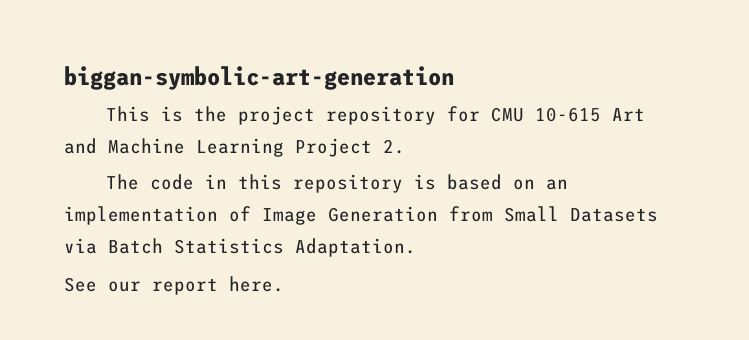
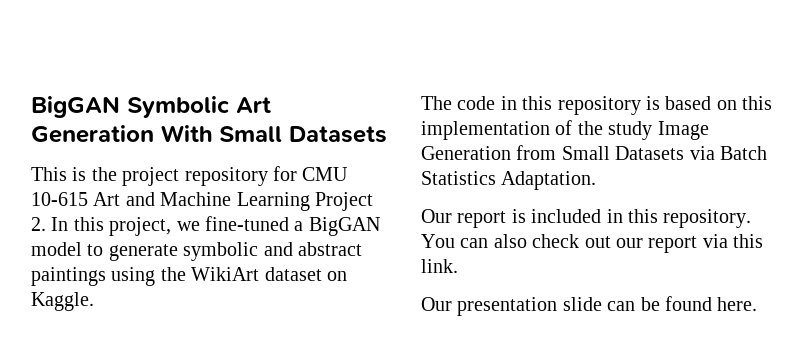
- biggan-symbolic-art-generation
+ BigGAN Symbolic Art Generation With Small Datasets
- This is the project repository for CMU 10-615 Art and Machine Learning Project 2.
+ This is the project repository for CMU 10-615 Art and Machine Learning Project 2. In this project, we fine-tuned a BigGAN model to generate symbolic and abstract paintings using the WikiArt dataset on Kaggle.
- The code in this repository is based on an implementation of Image Generation from Small Datasets via Batch Statistics Adaptation.
+ The code in this repository is based on this implementation of the study Image Generation from Small Datasets via Batch Statistics Adaptation.
- See our report here.
+ Our report is included in this repository. You can also check out our report via this link.
+ Our presentation slide can be found here.

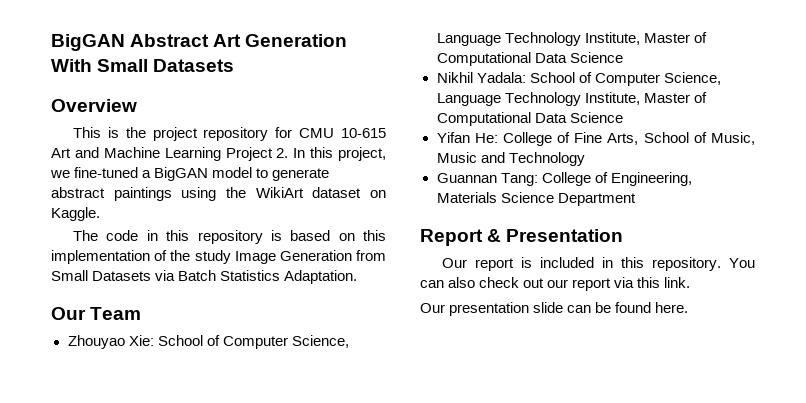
- BigGAN Symbolic Art Generation With Small Datasets
+ BigGAN Abstract Art Generation With Small Datasets
+ Overview
- This is the project repository for CMU 10-615 Art and Machine Learning Project 2. In this project, we fine-tuned a BigGAN model to generate symbolic and abstract paintings using the WikiArt dataset on Kaggle.
+ This is the project repository for CMU 10-615 Art and Machine Learning Project 2. In this project, we fine-tuned a BigGAN model to generate abstract paintings using the WikiArt dataset on Kaggle.
+ Our Team
+ Zhouyao Xie: School of Computer Science, Language Technology Institute, Master of Computational Data Science
+ Nikhil Yadala: School of Computer Science, Language Technology Institute, Master of Computational Data Science
+ Yifan He: College of Fine Arts, School of Music, Music and Technology
+ Guannan Tang: College of Engineering, Materials Science Department
+ Report & Presentation

